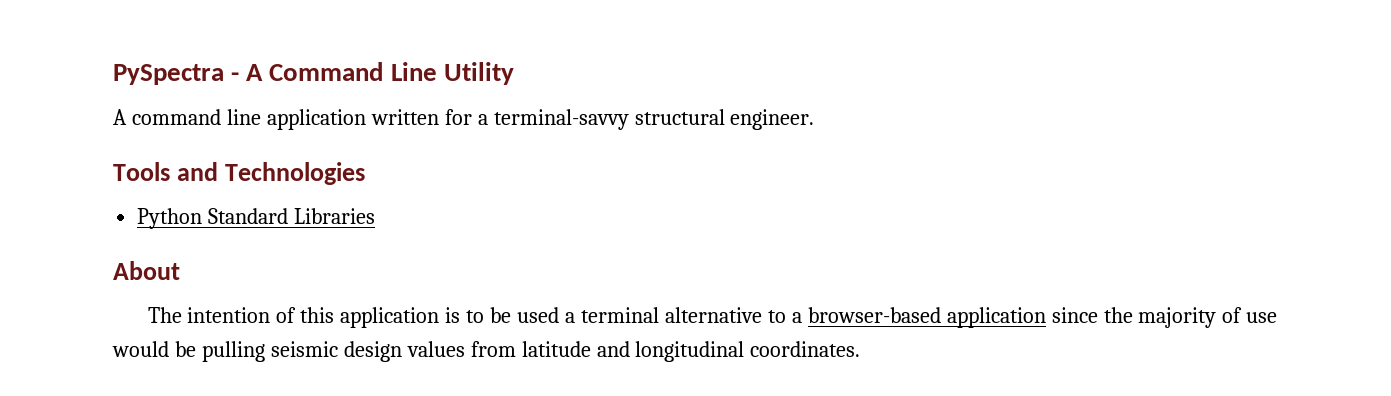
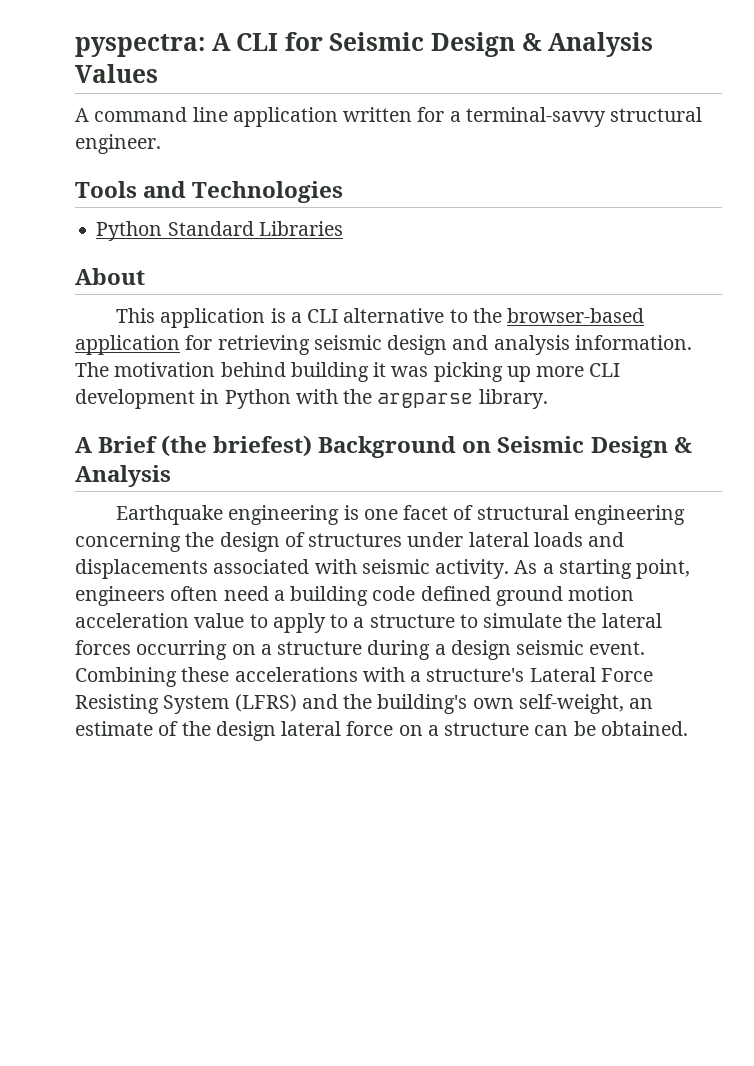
- PySpectra - A Command Line Utility
+ pyspectra: A CLI for Seismic Design & Analysis Values
- The intention of this application is to be used a terminal alternative to a browser-based application since the majority of use would be pulling seismic design values from latitude and longitudinal coordinates.
+ This application is a CLI alternative to the browser-based application for retrieving seismic design and analysis information. The motivation behind building it was picking up more CLI development in Python with the argparse library.
+ A Brief (the briefest) Background on Seismic Design & Analysis
+ Earthquake engineering is one facet of structural engineering concerning the design of structures under lateral loads and displacements associated with seismic activity. As a starting point, engineers often need a building code defined ground motion acceleration value to apply to a structure to simulate the lateral forces occurring on a structure during a design seismic event. Combining these accelerations with a structure's Lateral Force Resisting System (LFRS) and the building's own self-weight, an estimate of the design lateral force on a structure can be obtained.

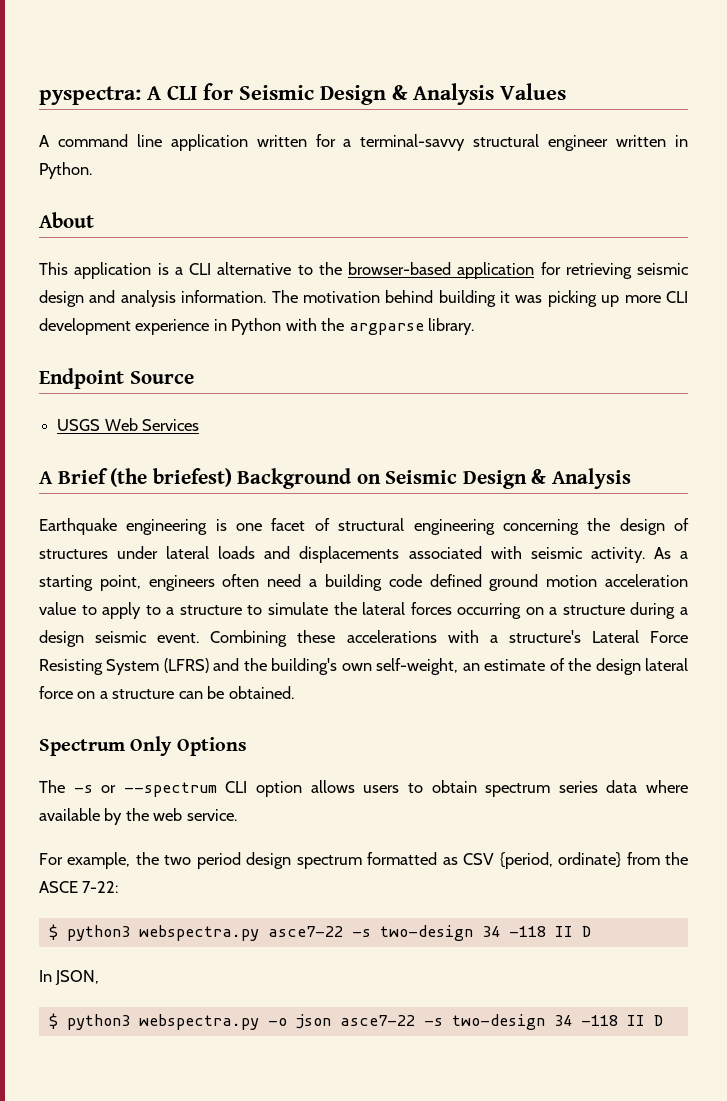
- A command line application written for a terminal-savvy structural engineer.
- Tools and Technologies
- Python Standard Libraries
+ A command line application written for a terminal-savvy structural engineer written in Python.
- The motivation behind building it was picking up more CLI development in Python with the argparse library.
+ The motivation behind building it was picking up more CLI development experience in Python with the argparse library.
+ Endpoint Source
+ USGS Web Services
+ Spectrum Only Options
+ The -s or --spectrum CLI option allows users to obtain spectrum series data where available by the web service.
+ For example, the two period design spectrum formatted as CSV {period, ordinate} from the ASCE 7-22:
+ $ python3 webspectra.py asce7-22 -s two-design 34 -118 II D
+ In JSON,
+ $ python3 webspectra.py -o json asce7-22 -s two-design 34 -118 II D

